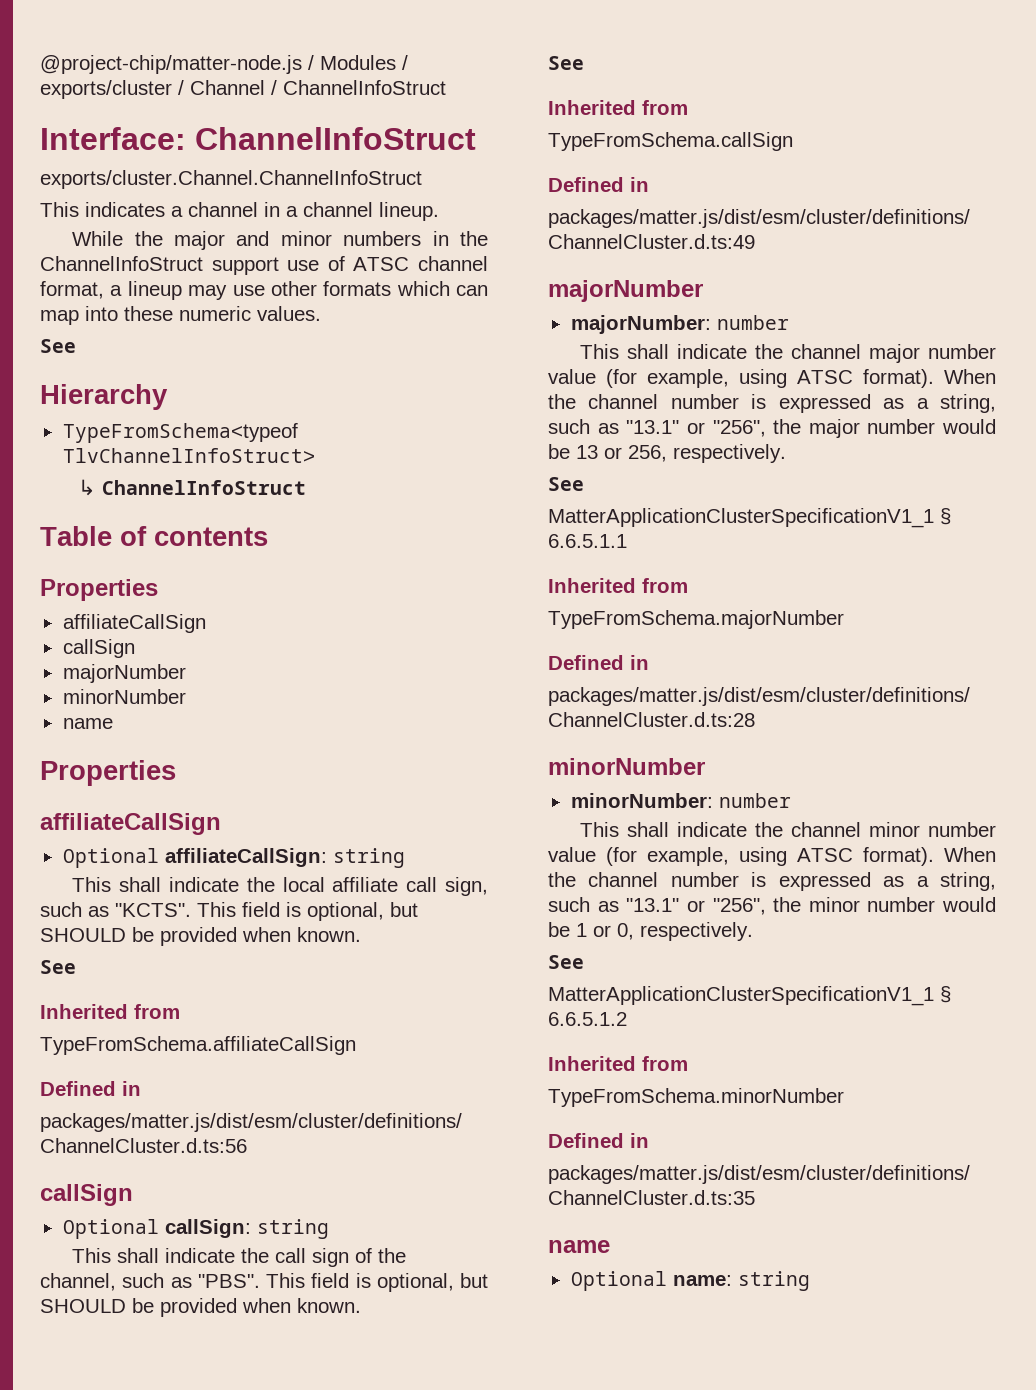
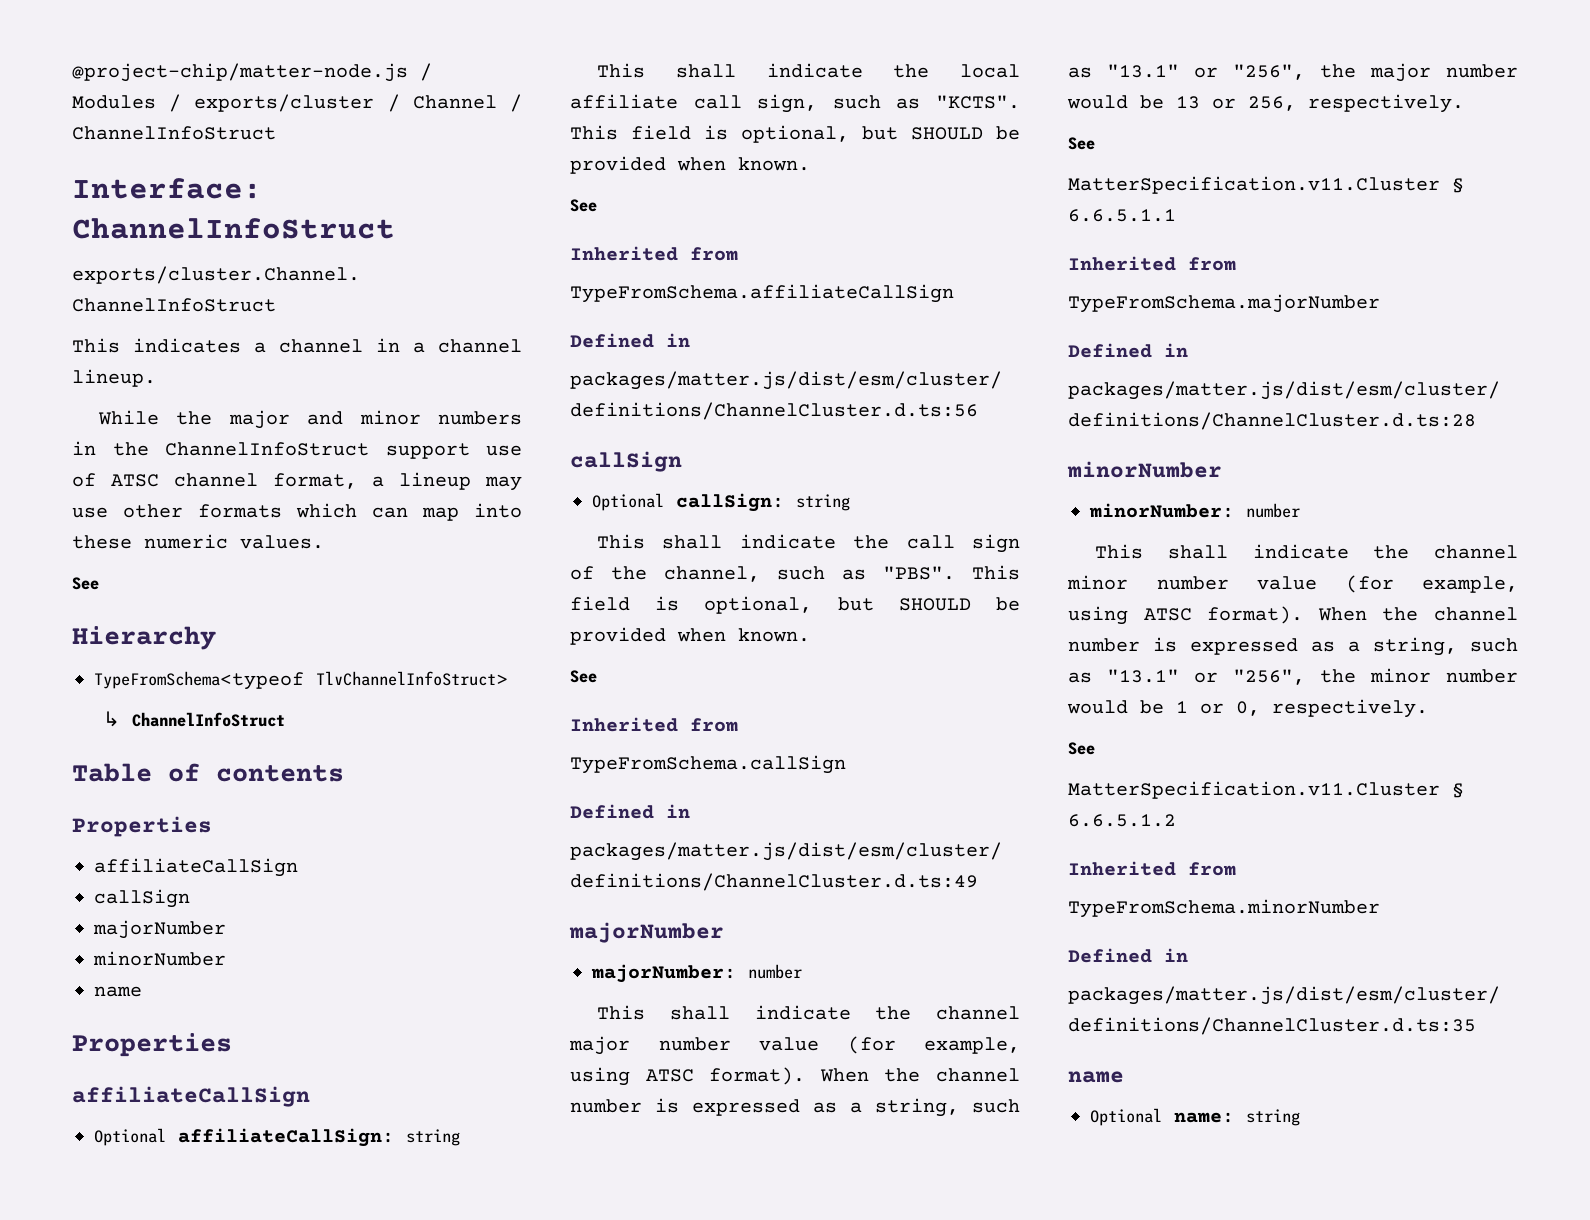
- MatterApplicationClusterSpecificationV1_1 § 6.6.5.1.1
+ MatterSpecification.v11.Cluster § 6.6.5.1.1
- MatterApplicationClusterSpecificationV1_1 § 6.6.5.1.2
+ MatterSpecification.v11.Cluster § 6.6.5.1.2

